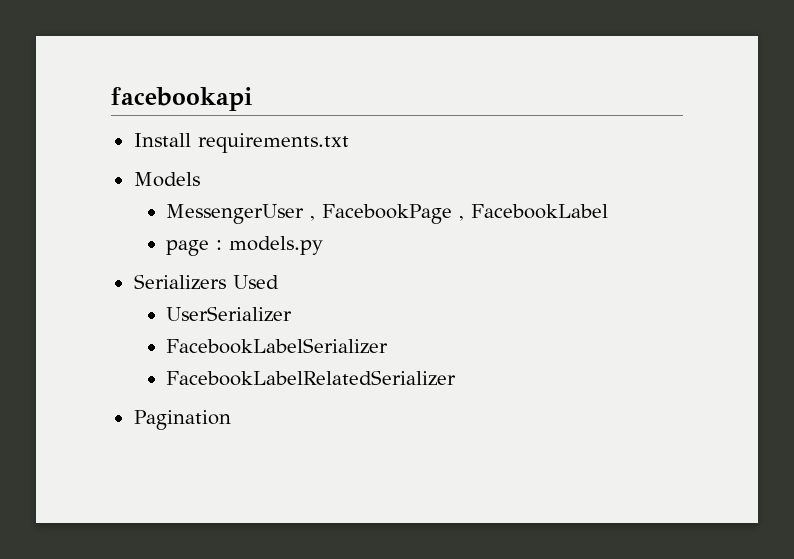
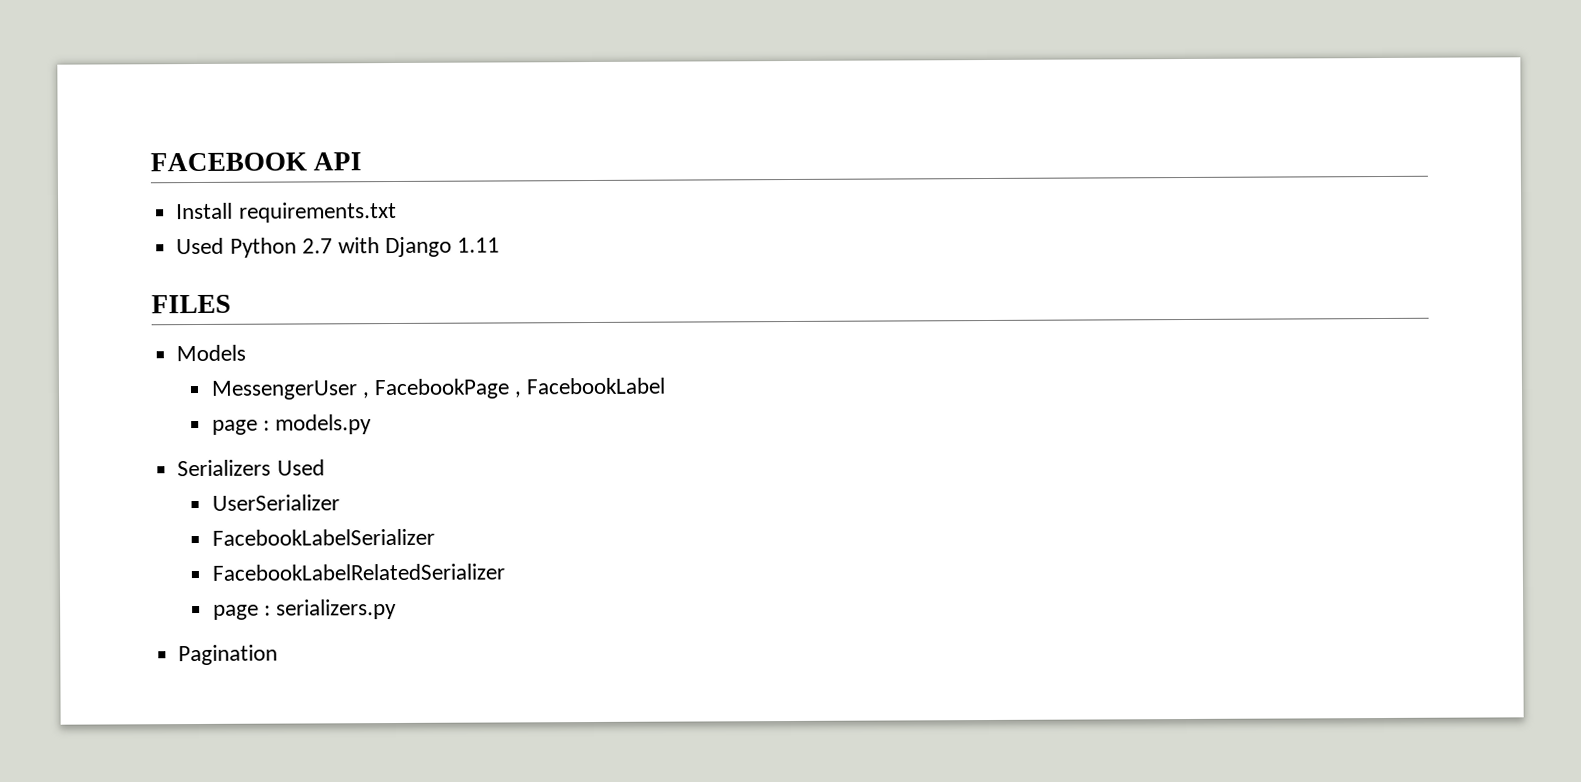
- facebookapi
+ FACEBOOK API
+ Used Python 2.7 with Django 1.11
+ FILES
+ page : serializers.py

